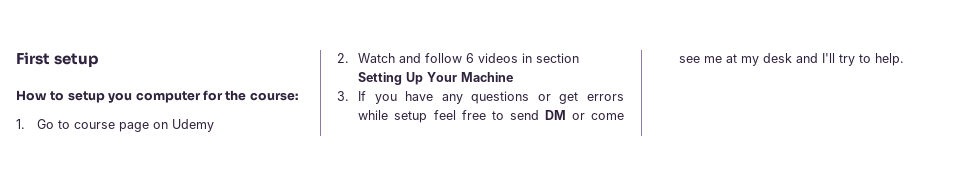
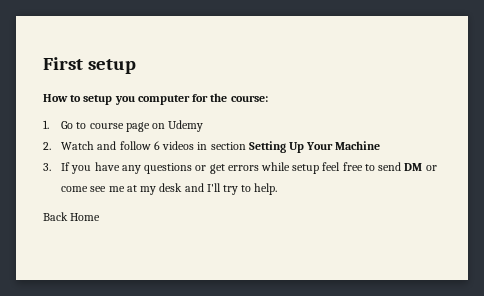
+ Back Home

